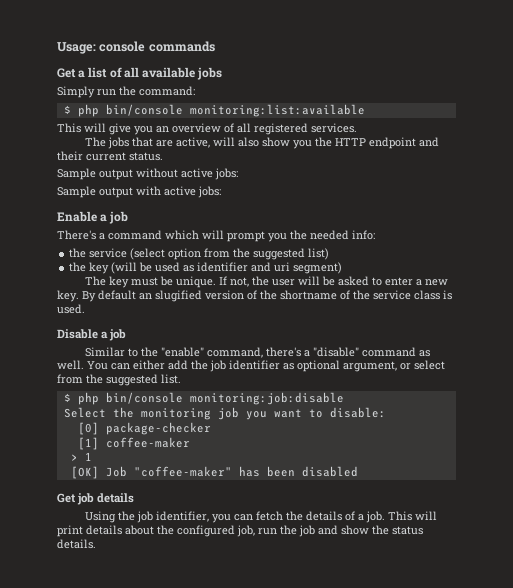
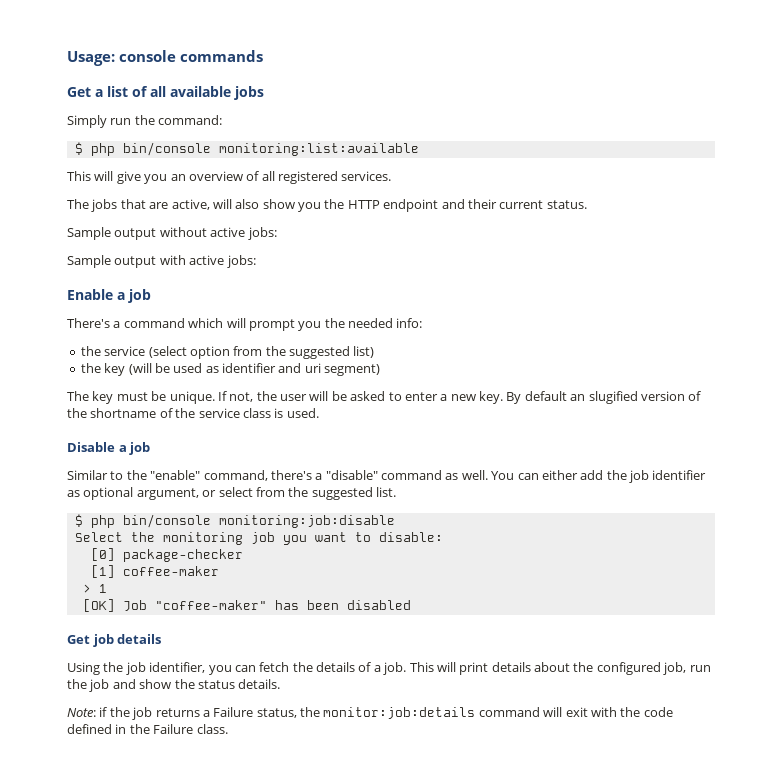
+ Note: if the job returns a Failure status, the monitor:job:details command will exit with the code defined in the Failure class.

